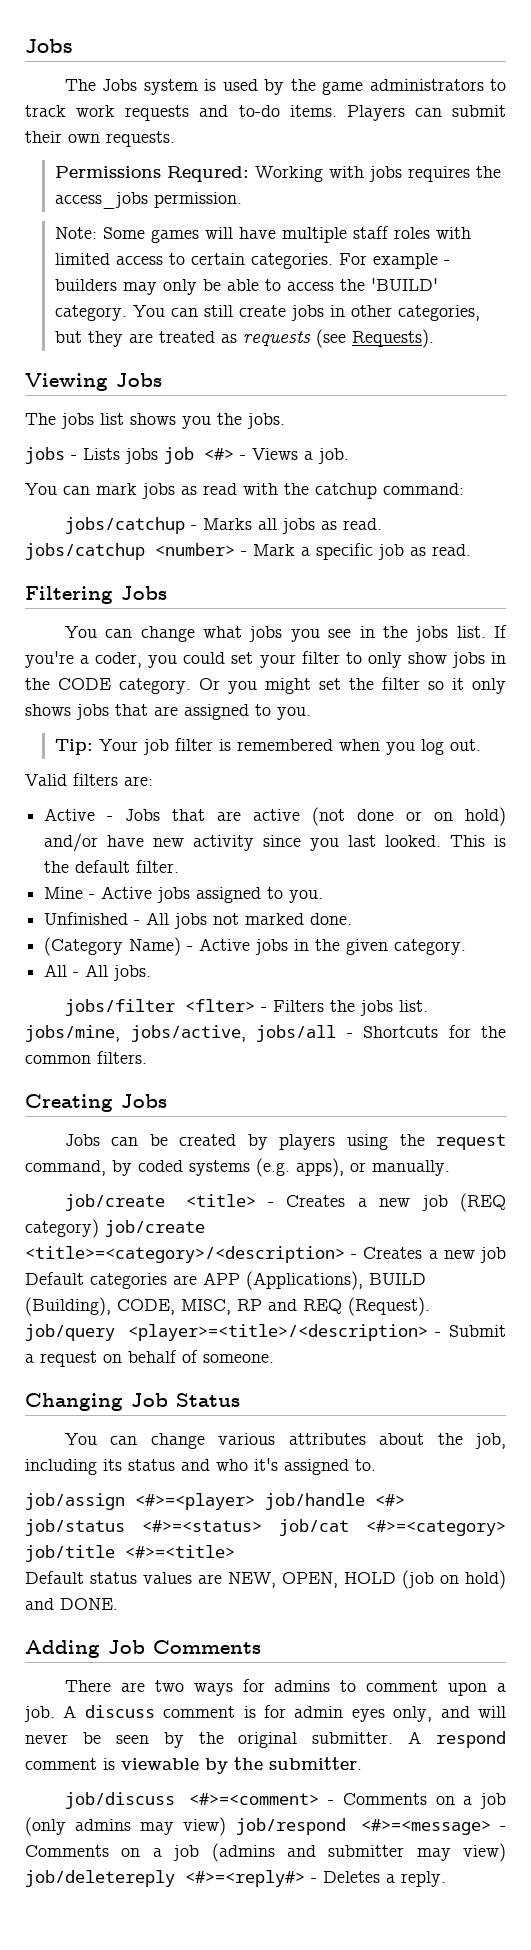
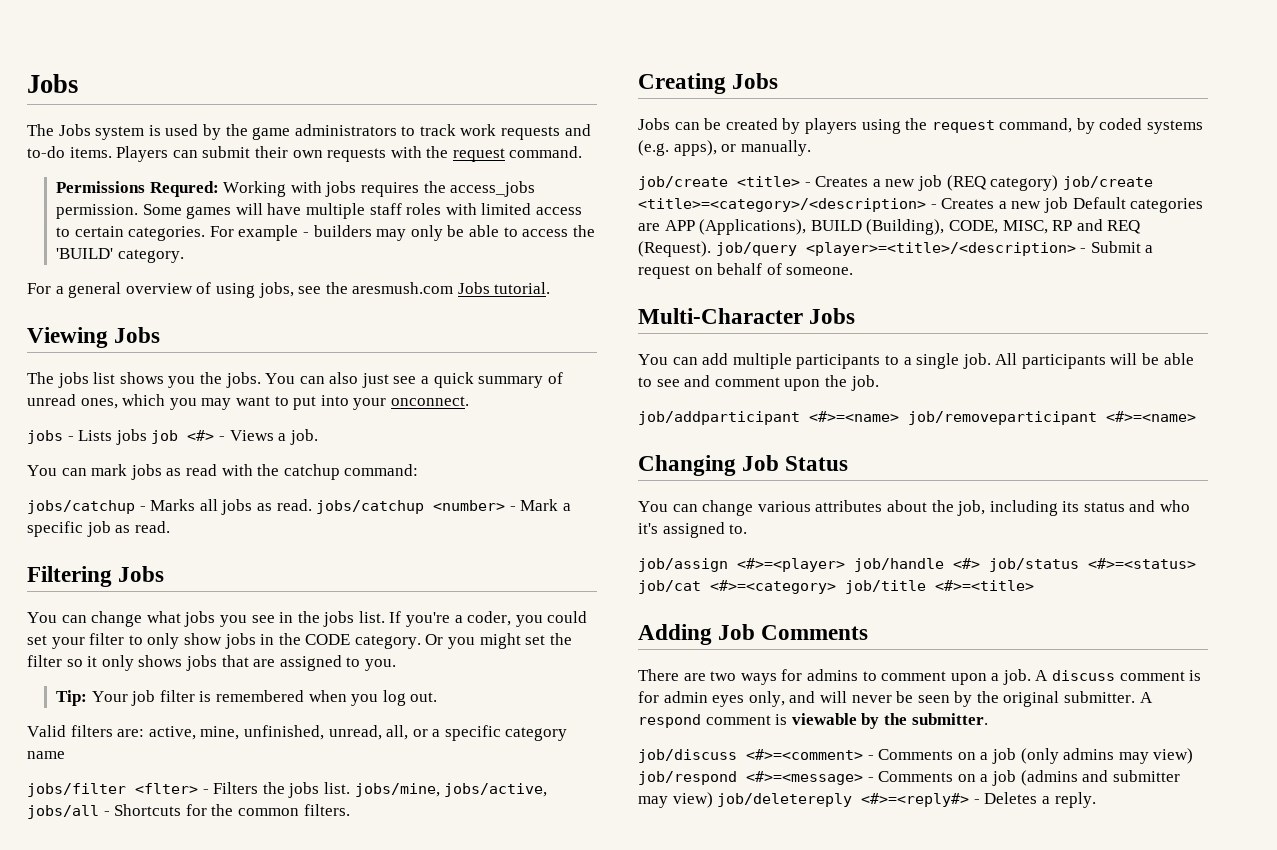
- Players can submit their own requests.
+ Players can submit their own requests with the request command.
- Permissions Requred: Working with jobs requires the access_jobs permission.
- Note: Some games will have multiple staff roles with limited access to certain categories.
+ Permissions Requred: Working with jobs requires the access_jobs permission. Some games will have multiple staff roles with limited access to certain categories.
- For example - builders may only be able to access the 'BUILD' category. You can still create jobs in other categories, but they are treated as requests (see Requests).
+ For example - builders may only be able to access the 'BUILD' category.
+ For a general overview of using jobs, see the aresmush.com Jobs tutorial.
+ You can also just see a quick summary of unread ones, which you may want to put into your onconnect.
- Valid filters are:
- Active - Jobs that are active (not done or on hold) and/or have new activity since you last looked. This is the default filter.
- Mine - Active jobs assigned to you.
- Unfinished - All jobs not marked done.
- (Category Name) - Active jobs in the given category.
- All - All jobs.
+ Valid filters are: active, mine, unfinished, unread, all, or a specific category name
+ Multi-Character Jobs
+ You can add multiple participants to a single job. All participants will be able to see and comment upon the job.
+ job/addparticipant <#>=<name> job/removeparticipant <#>=<name>
- Default status values are NEW, OPEN, HOLD (job on hold) and DONE.

